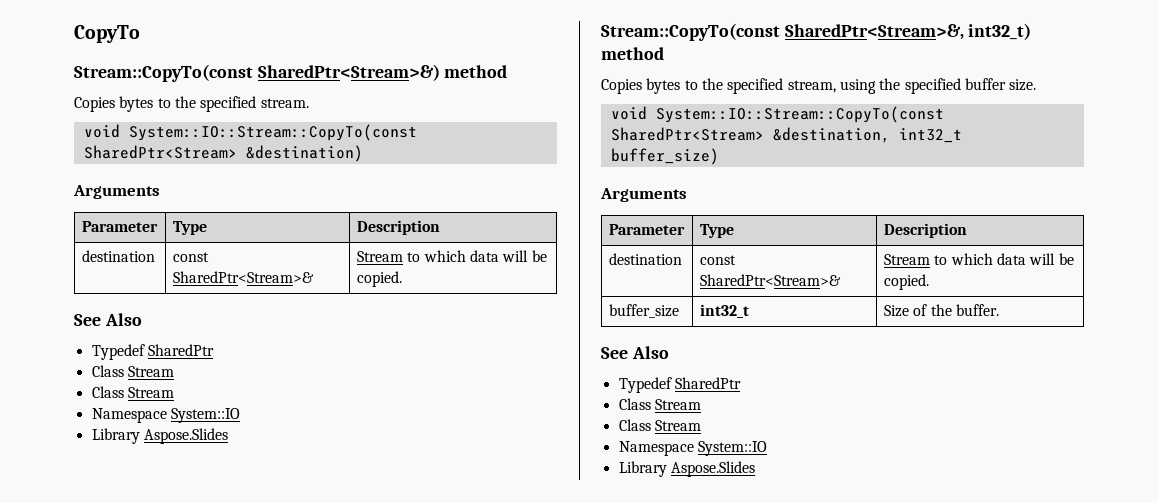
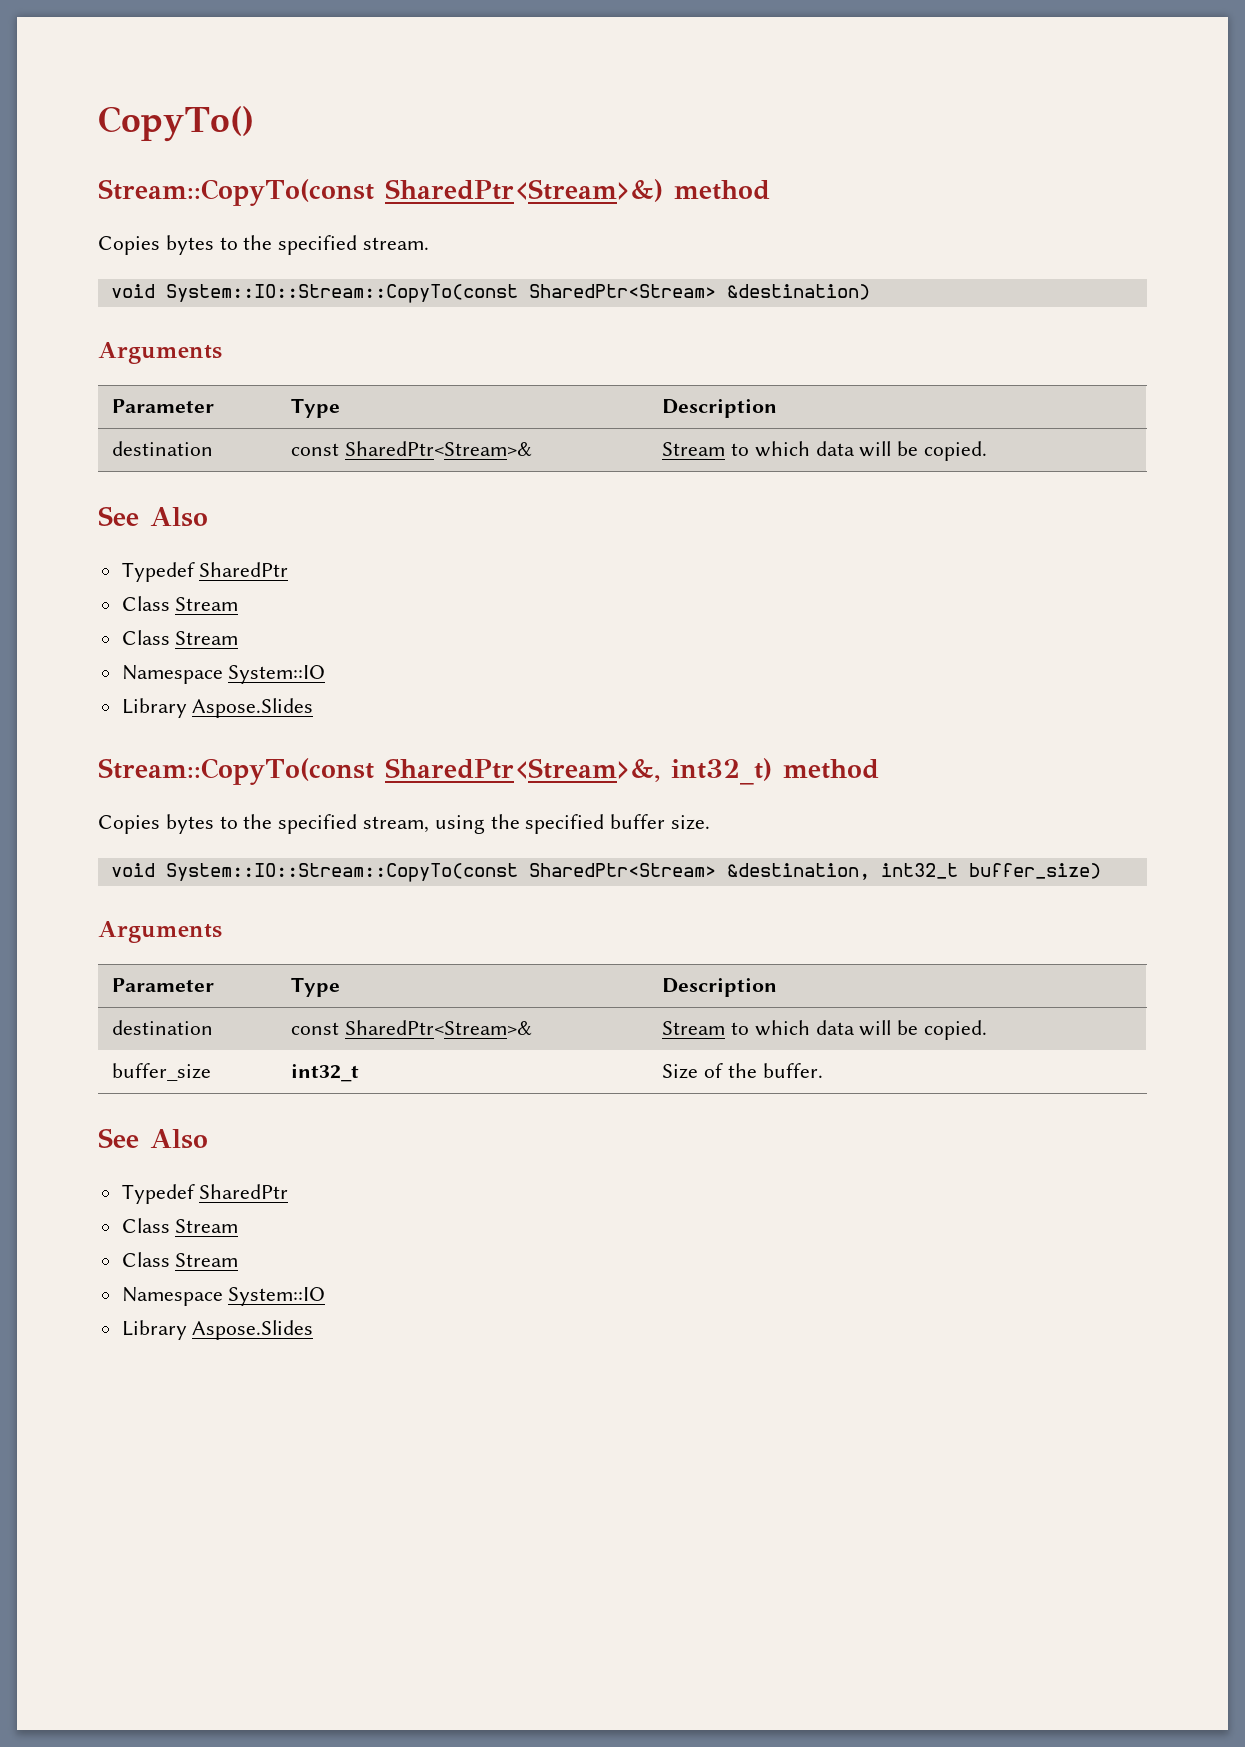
- CopyTo
+ CopyTo()

